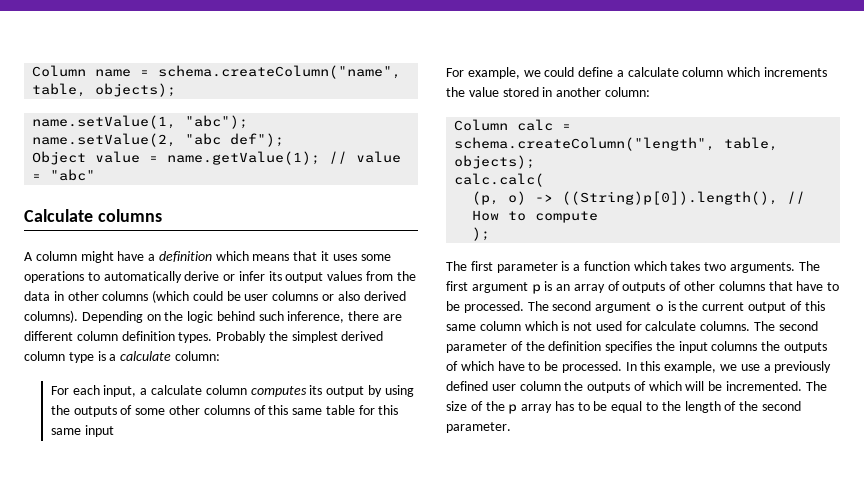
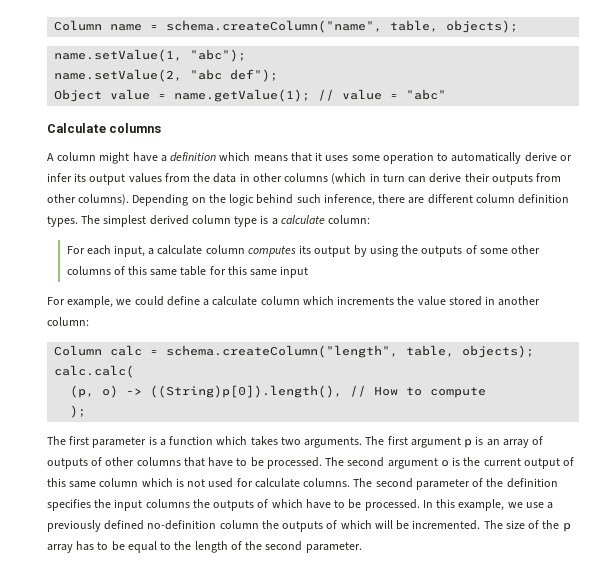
- A column might have a definition which means that it uses some operations to automatically derive or infer its output values from the data in other columns (which could be user columns or also derived columns).
+ A column might have a definition which means that it uses some operation to automatically derive or infer its output values from the data in other columns (which in turn can derive their outputs from other columns).
- Probably the simplest derived column type is a calculate column:
+ The simplest derived column type is a calculate column:
- In this example, we use a previously defined user column the outputs of which will be incremented.
+ In this example, we use a previously defined no-definition column the outputs of which will be incremented.

